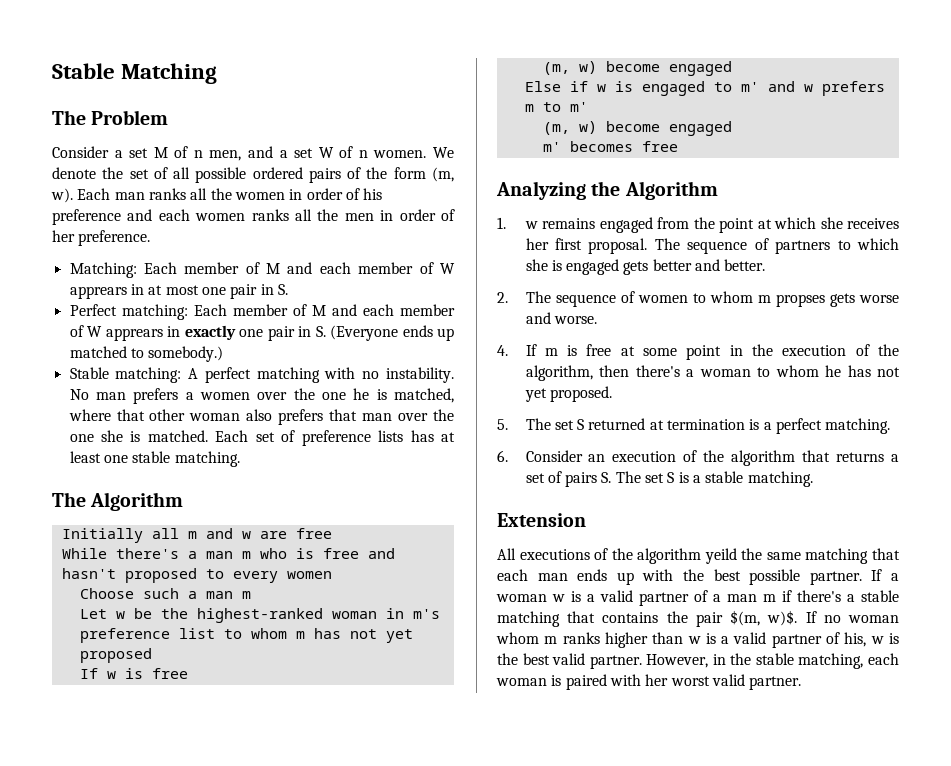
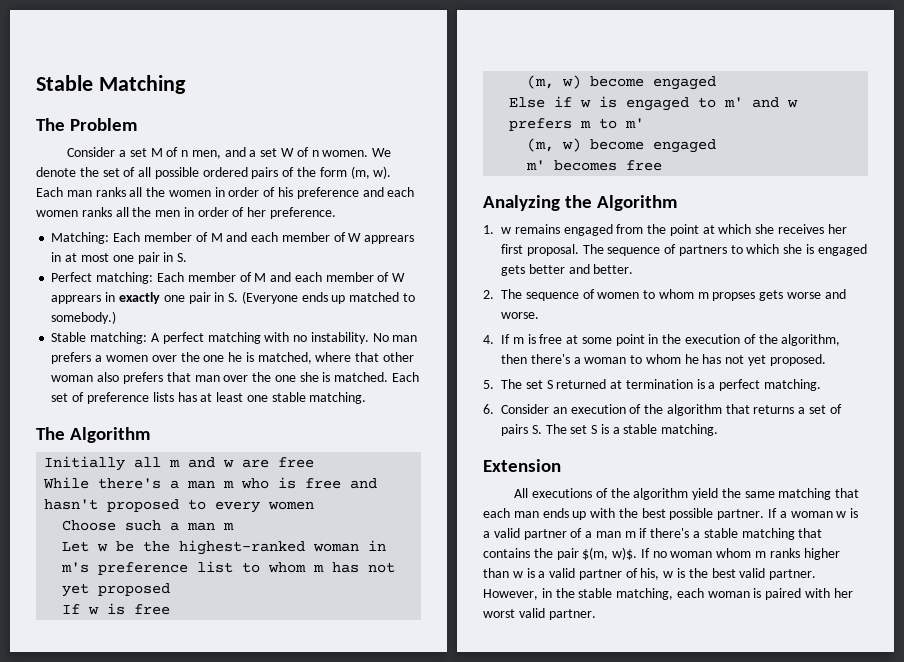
- All executions of the algorithm yeild the same matching that each man ends up with the best possible partner.
+ All executions of the algorithm yield the same matching that each man ends up with the best possible partner.

